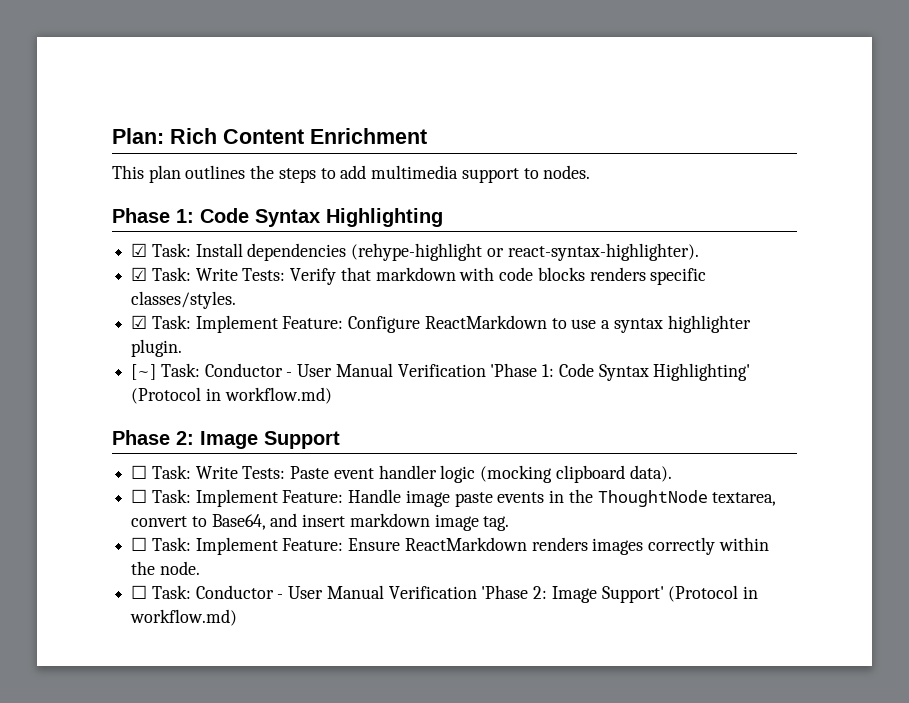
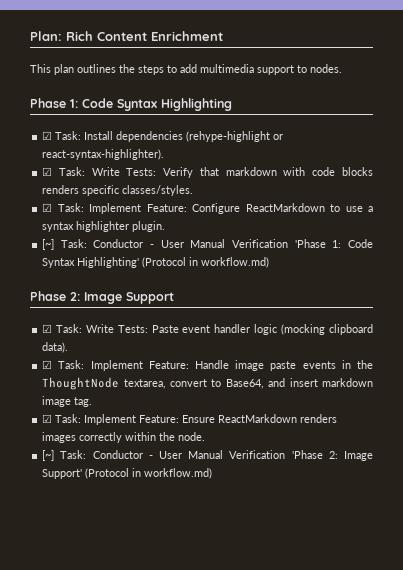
- ☐ Task: Write Tests: Paste event handler logic (mocking clipboard data).
+ ☑ Task: Write Tests: Paste event handler logic (mocking clipboard data).
- ☐ Task: Implement Feature: Handle image paste events in the ThoughtNode textarea, convert to Base64, and insert markdown image tag.
+ ☑ Task: Implement Feature: Handle image paste events in the ThoughtNode textarea, convert to Base64, and insert markdown image tag.
- ☐ Task: Implement Feature: Ensure ReactMarkdown renders images correctly within the node.
+ ☑ Task: Implement Feature: Ensure ReactMarkdown renders images correctly within the node.
- ☐ Task: Conductor - User Manual Verification 'Phase 2: Image Support' (Protocol in workflow.md)
+ [~] Task: Conductor - User Manual Verification 'Phase 2: Image Support' (Protocol in workflow.md)

